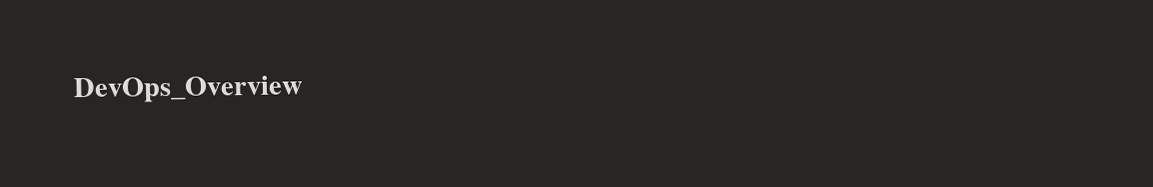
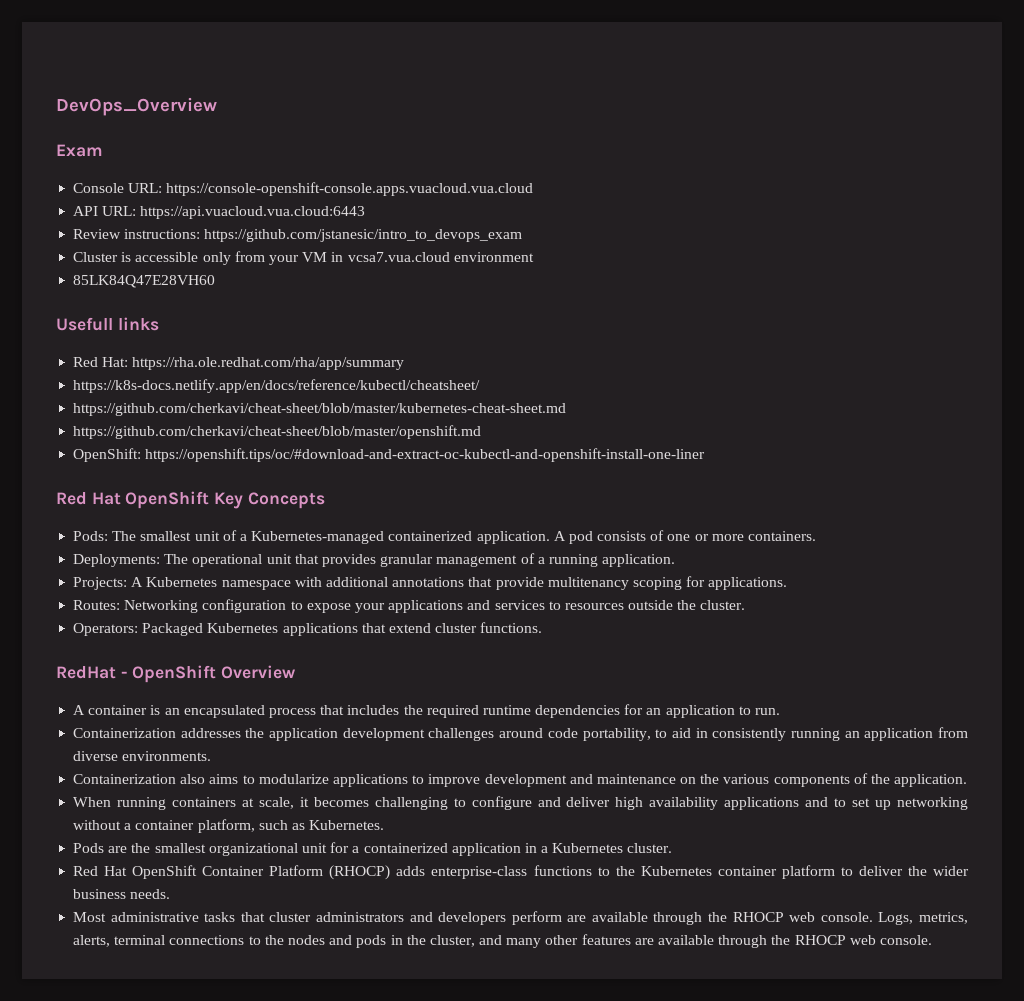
+ Exam
+ Console URL: https://console-openshift-console.apps.vuacloud.vua.cloud
+ API URL: https://api.vuacloud.vua.cloud:6443
+ Review instructions: https://github.com/jstanesic/intro_to_devops_exam
+ Cluster is accessible only from your VM in vcsa7.vua.cloud environment
+ 85LK84Q47E28VH60
+ Usefull links
+ Red Hat: https://rha.ole.redhat.com/rha/app/summary
+ https://k8s-docs.netlify.app/en/docs/reference/kubectl/cheatsheet/
+ https://github.com/cherkavi/cheat-sheet/blob/master/kubernetes-cheat-sheet.md
+ https://github.com/cherkavi/cheat-sheet/blob/master/openshift.md
+ OpenShift: https://openshift.tips/oc/#download-and-extract-oc-kubectl-and-openshift-install-one-liner
+ Red Hat OpenShift Key Concepts
+ Pods: The smallest unit of a Kubernetes-managed containerized application. A pod consists of one or more containers.
+ Deployments: The operational unit that provides granular management of a running application.
+ Projects: A Kubernetes namespace with additional annotations that provide multitenancy scoping for applications.
+ Routes: Networking configuration to expose your applications and services to resources outside the cluster.
+ Operators: Packaged Kubernetes applications that extend cluster functions.
+ RedHat - OpenShift Overview
+ A container is an encapsulated process that includes the required runtime dependencies for an application to run.
+ Containerization addresses the application development challenges around code portability, to aid in consistently running an application from diverse environments.
+ Containerization also aims to modularize applications to improve development and maintenance on the various components of the application.
+ When running containers at scale, it becomes challenging to configure and deliver high availability applications and to set up networking without a container platform, such as Kubernetes.
+ Pods are the smallest organizational unit for a containerized application in a Kubernetes cluster.
+ Red Hat OpenShift Container Platform (RHOCP) adds enterprise-class functions to the Kubernetes container platform to deliver the wider business needs.
+ Most administrative tasks that cluster administrators and developers perform are available through the RHOCP web console. Logs, metrics, alerts, terminal connections to the nodes and pods in the cluster, and many other features are available through the RHOCP web console.

